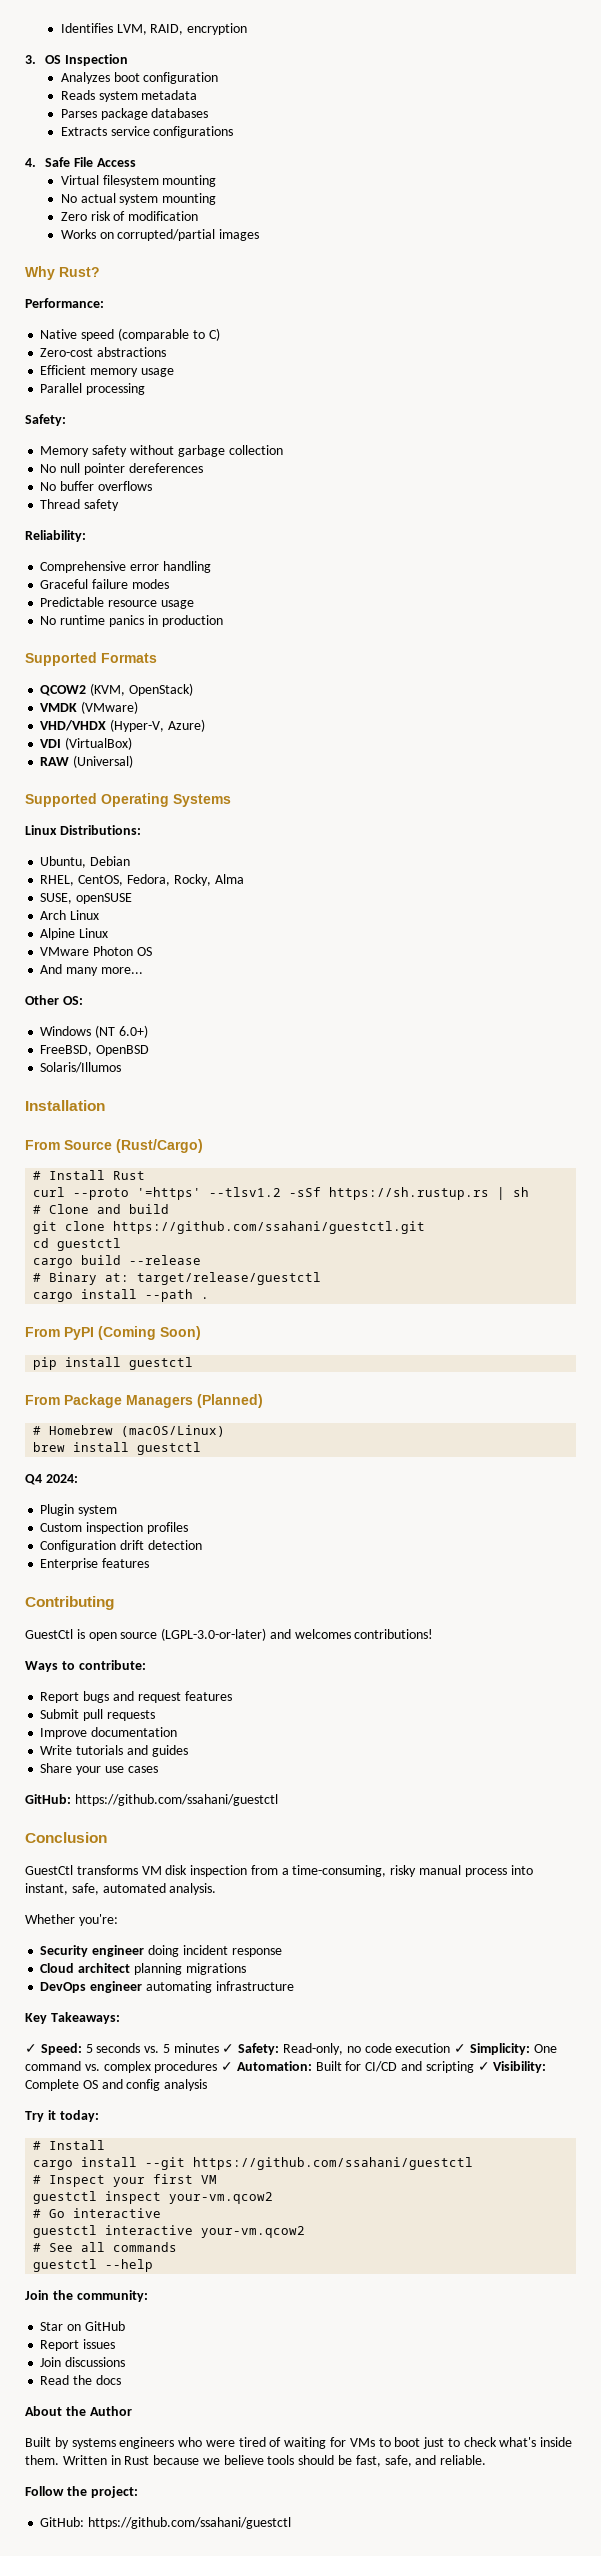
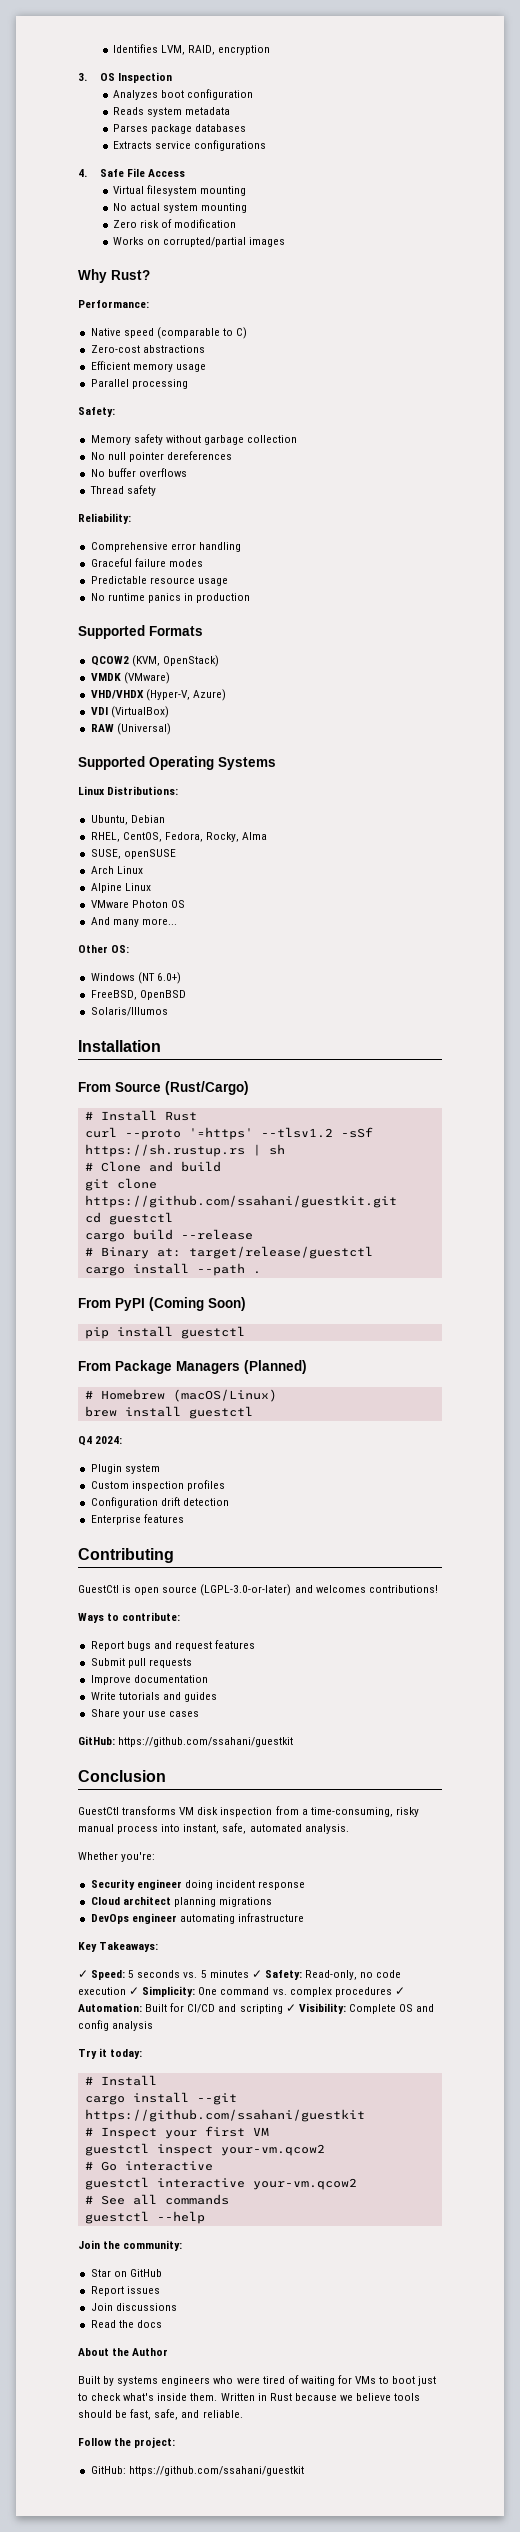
- git clone https://github.com/ssahani/guestctl.git
+ git clone https://github.com/ssahani/guestkit.git
  Share your use cases
- GitHub: https://github.com/ssahani/guestctl
+ GitHub: https://github.com/ssahani/guestkit
- cargo install --git https://github.com/ssahani/guestctl
+ cargo install --git https://github.com/ssahani/guestkit
  Follow the project:
- GitHub: https://github.com/ssahani/guestctl
+ GitHub: https://github.com/ssahani/guestkit

